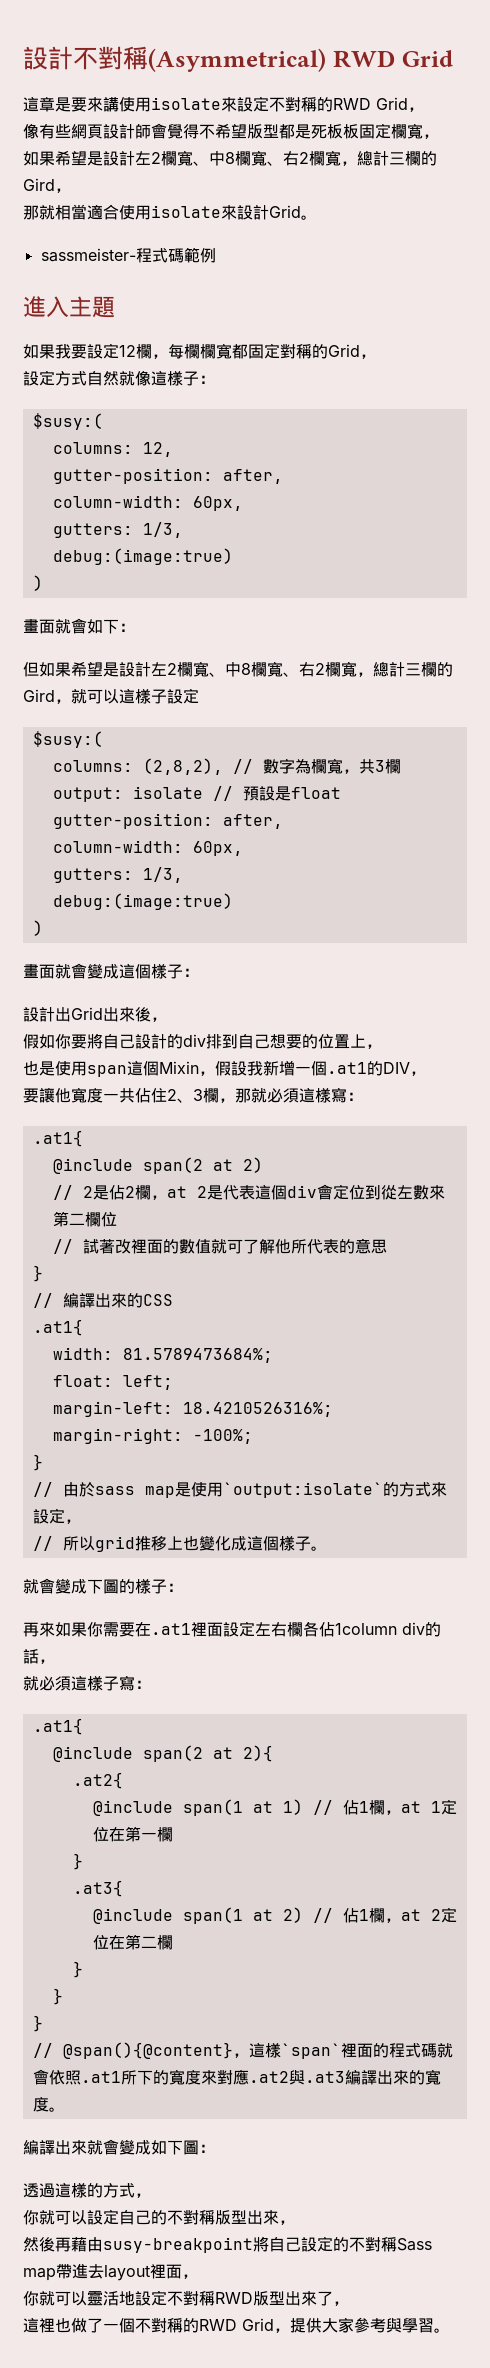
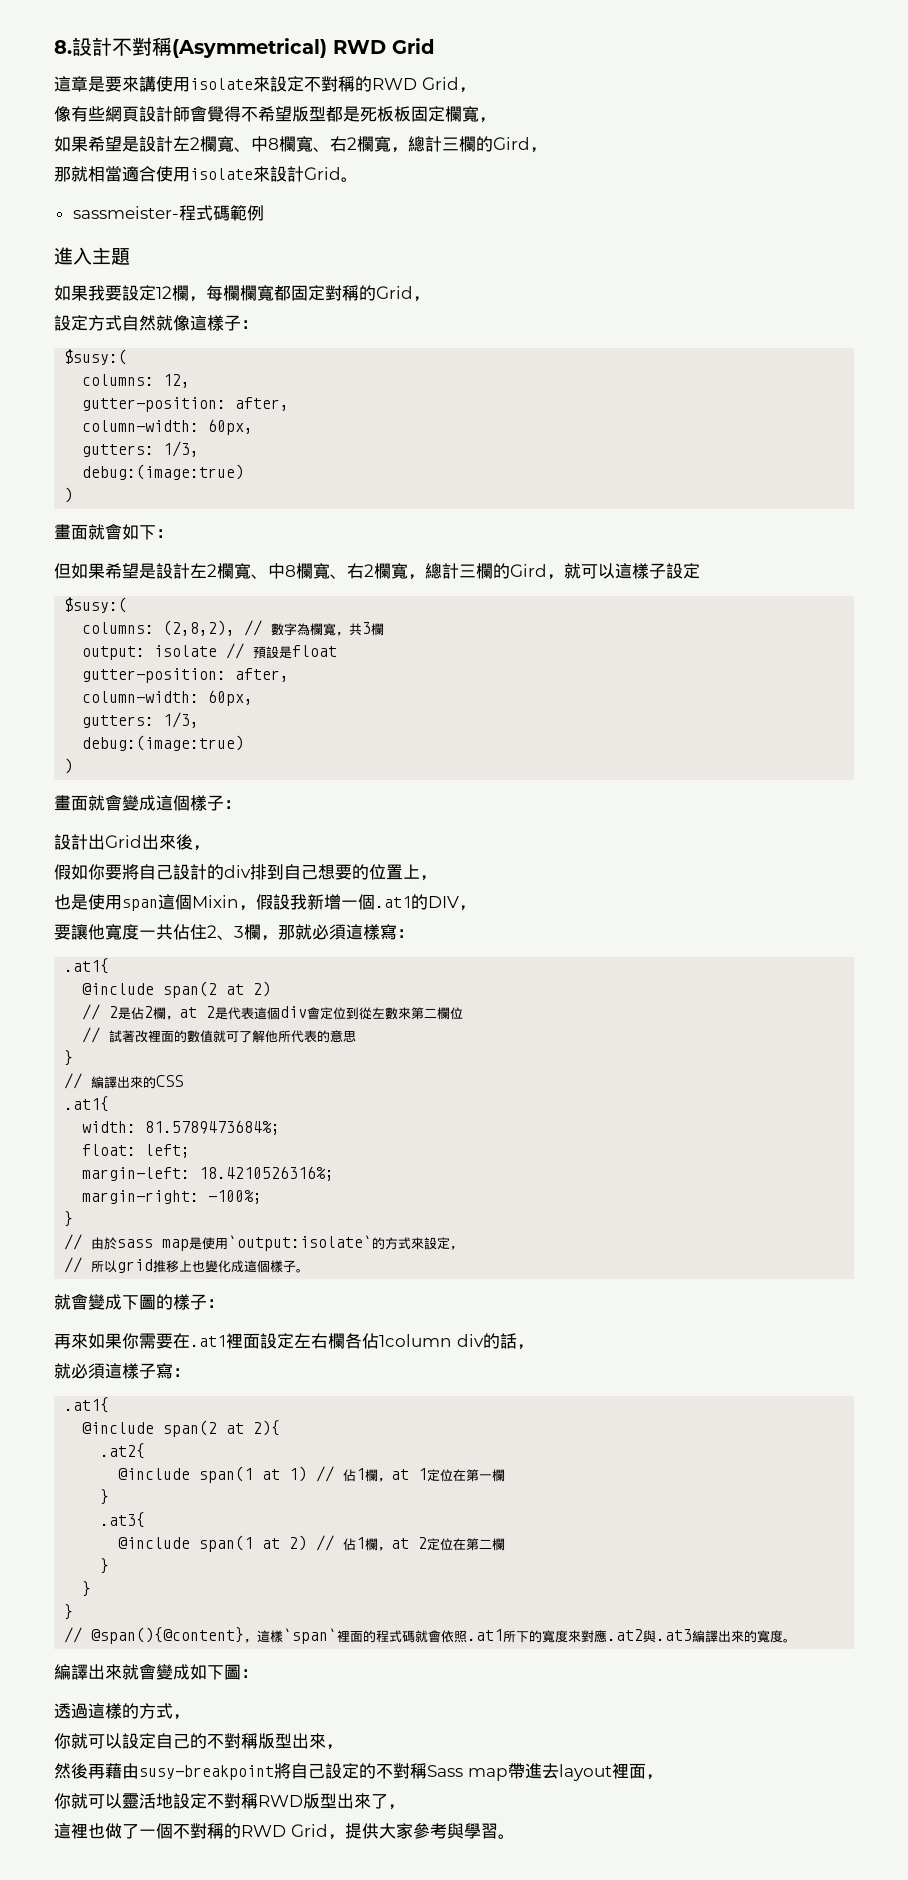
- 設計不對稱(Asymmetrical) RWD Grid
+ 8.設計不對稱(Asymmetrical) RWD Grid

